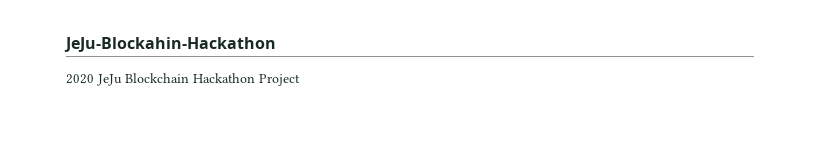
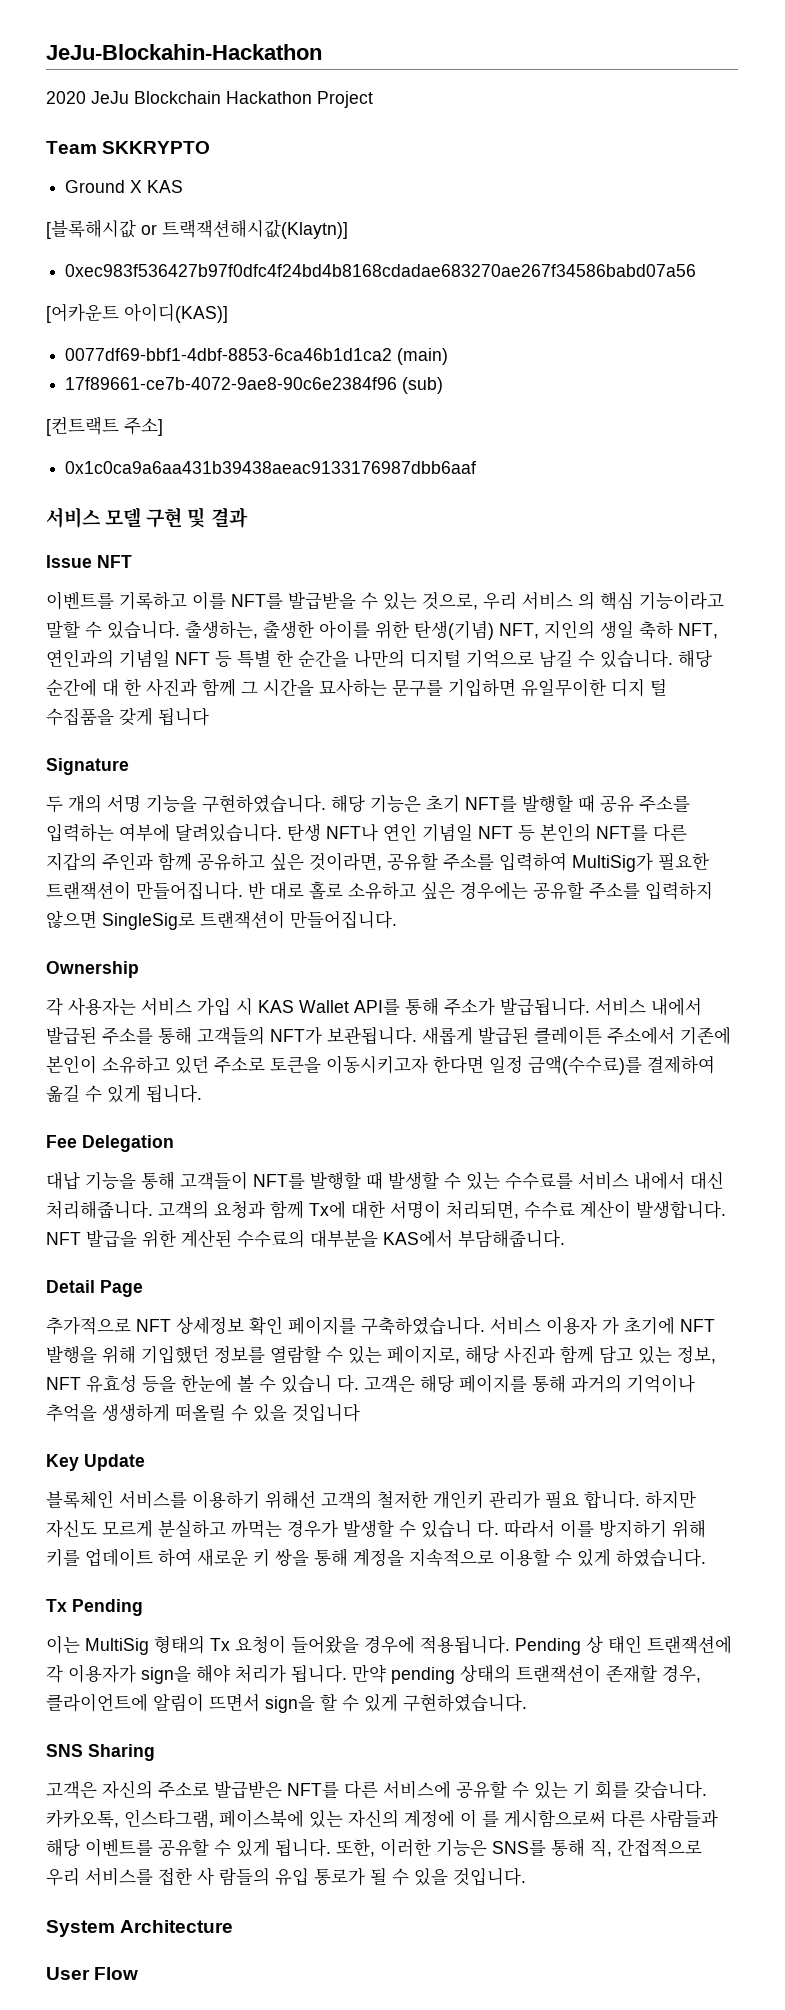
+ Team SKKRYPTO
+ Ground X KAS
+ [블록해시값 or 트랙잭션해시값(Klaytn)]
+ 0xec983f536427b97f0dfc4f24bd4b8168cdadae683270ae267f34586babd07a56
+ [어카운트 아이디(KAS)]
+ 0077df69-bbf1-4dbf-8853-6ca46b1d1ca2 (main)
+ 17f89661-ce7b-4072-9ae8-90c6e2384f96 (sub)
+ [컨트랙트 주소]
+ 0x1c0ca9a6aa431b39438aeac9133176987dbb6aaf
+ 서비스 모델 구현 및 결과
+ Issue NFT
+ 이벤트를 기록하고 이를 NFT를 발급받을 수 있는 것으로, 우리 서비스 의 핵심 기능이라고 말할 수 있습니다. 출생하는, 출생한 아이를 위한 탄생(기념) NFT, 지인의 생일 축하 NFT, 연인과의 기념일 NFT 등 특별 한 순간을 나만의 디지털 기억으로 남길 수 있습니다. 해당 순간에 대 한 사진과 함께 그 시간을 묘사하는 문구를 기입하면 유일무이한 디지 털 수집품을 갖게 됩니다
+ Signature
+ 두 개의 서명 기능을 구현하였습니다. 해당 기능은 초기 NFT를 발행할 때 공유 주소를 입력하는 여부에 달려있습니다. 탄생 NFT나 연인 기념일 NFT 등 본인의 NFT를 다른 지갑의 주인과 함께 공유하고 싶은 것이라면, 공유할 주소를 입력하여 MultiSig가 필요한 트랜잭션이 만들어집니다. 반 대로 홀로 소유하고 싶은 경우에는 공유할 주소를 입력하지 않으면 SingleSig로 트랜잭션이 만들어집니다.
+ Ownership
+ 각 사용자는 서비스 가입 시 KAS Wallet API를 통해 주소가 발급됩니다. 서비스 내에서 발급된 주소를 통해 고객들의 NFT가 보관됩니다. 새롭게 발급된 클레이튼 주소에서 기존에 본인이 소유하고 있던 주소로 토큰을 이동시키고자 한다면 일정 금액(수수료)를 결제하여 옮길 수 있게 됩니다.
+ Fee Delegation
+ 대납 기능을 통해 고객들이 NFT를 발행할 때 발생할 수 있는 수수료를 서비스 내에서 대신 처리해줍니다. 고객의 요청과 함께 Tx에 대한 서명이 처리되면, 수수료 계산이 발생합니다. NFT 발급을 위한 계산된 수수료의 대부분을 KAS에서 부담해줍니다.
+ Detail Page
+ 추가적으로 NFT 상세정보 확인 페이지를 구축하였습니다. 서비스 이용자 가 초기에 NFT 발행을 위해 기입했던 정보를 열람할 수 있는 페이지로, 해당 사진과 함께 담고 있는 정보, NFT 유효성 등을 한눈에 볼 수 있습니 다. 고객은 해당 페이지를 통해 과거의 기억이나 추억을 생생하게 떠올릴 수 있을 것입니다
+ Key Update
+ 블록체인 서비스를 이용하기 위해선 고객의 철저한 개인키 관리가 필요 합니다. 하지만 자신도 모르게 분실하고 까먹는 경우가 발생할 수 있습니 다. 따라서 이를 방지하기 위해 키를 업데이트 하여 새로운 키 쌍을 통해 계정을 지속적으로 이용할 수 있게 하였습니다.
+ Tx Pending
+ 이는 MultiSig 형태의 Tx 요청이 들어왔을 경우에 적용됩니다. Pending 상 태인 트랜잭션에 각 이용자가 sign을 해야 처리가 됩니다. 만약 pending 상태의 트랜잭션이 존재할 경우, 클라이언트에 알림이 뜨면서 sign을 할 수 있게 구현하였습니다.
+ SNS Sharing
+ 고객은 자신의 주소로 발급받은 NFT를 다른 서비스에 공유할 수 있는 기 회를 갖습니다. 카카오톡, 인스타그램, 페이스북에 있는 자신의 계정에 이 를 게시함으로써 다른 사람들과 해당 이벤트를 공유할 수 있게 됩니다. 또한, 이러한 기능은 SNS를 통해 직, 간접적으로 우리 서비스를 접한 사 람들의 유입 통로가 될 수 있을 것입니다.
+ System Architecture
+ User Flow

